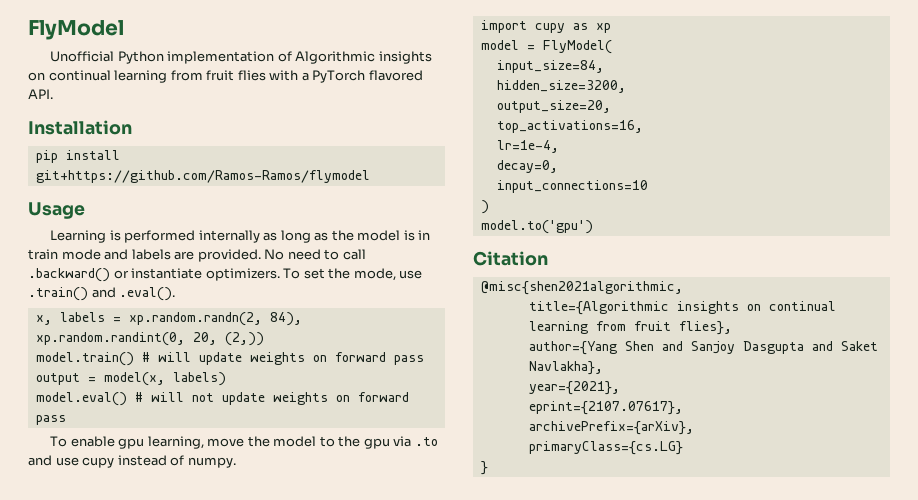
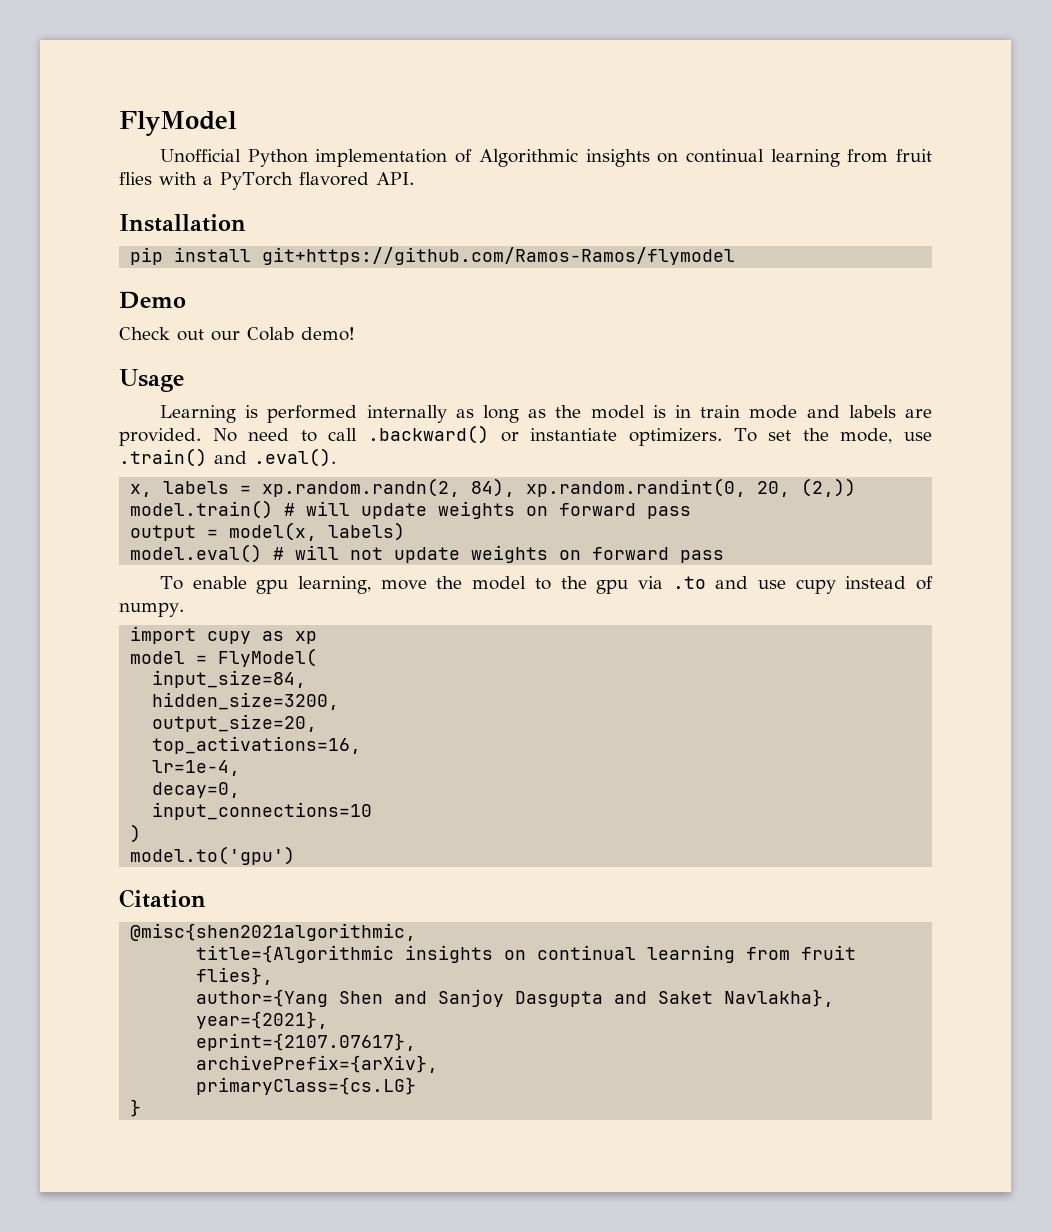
+ Demo
+ Check out our Colab demo!

